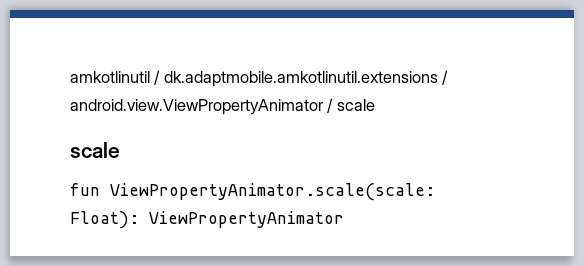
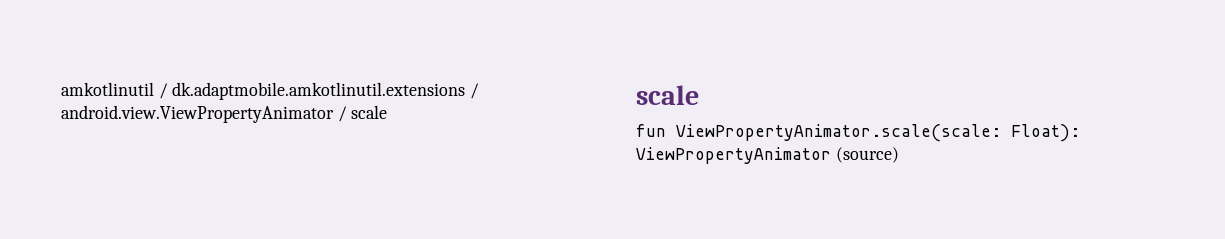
- fun ViewPropertyAnimator.scale(scale: Float): ViewPropertyAnimator
+ fun ViewPropertyAnimator.scale(scale: Float): ViewPropertyAnimator (source)

